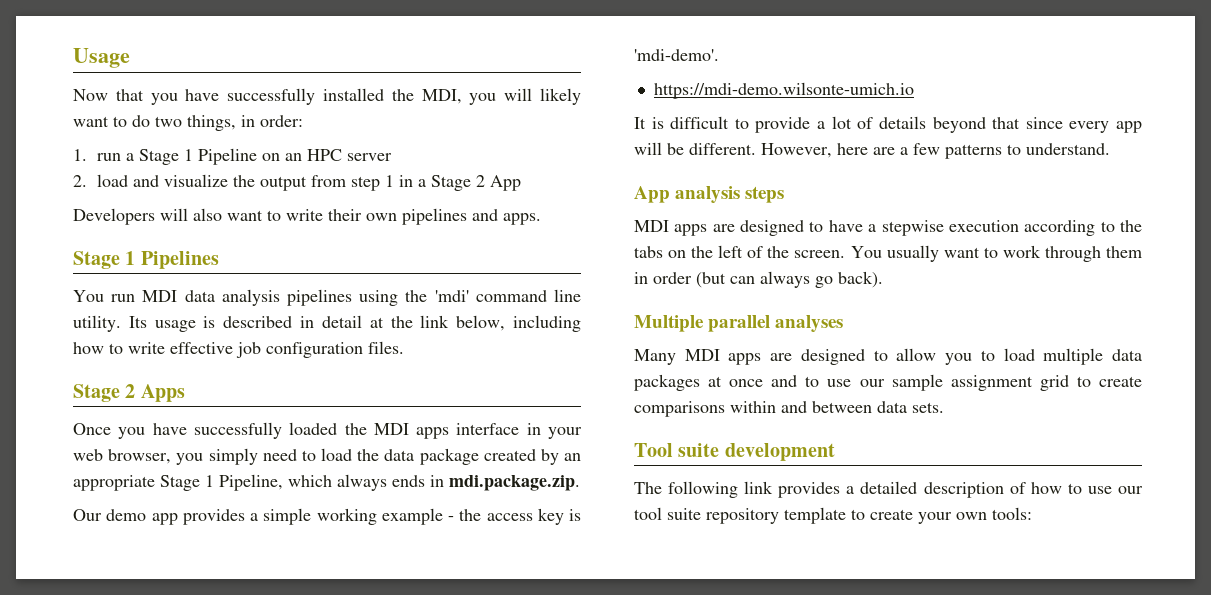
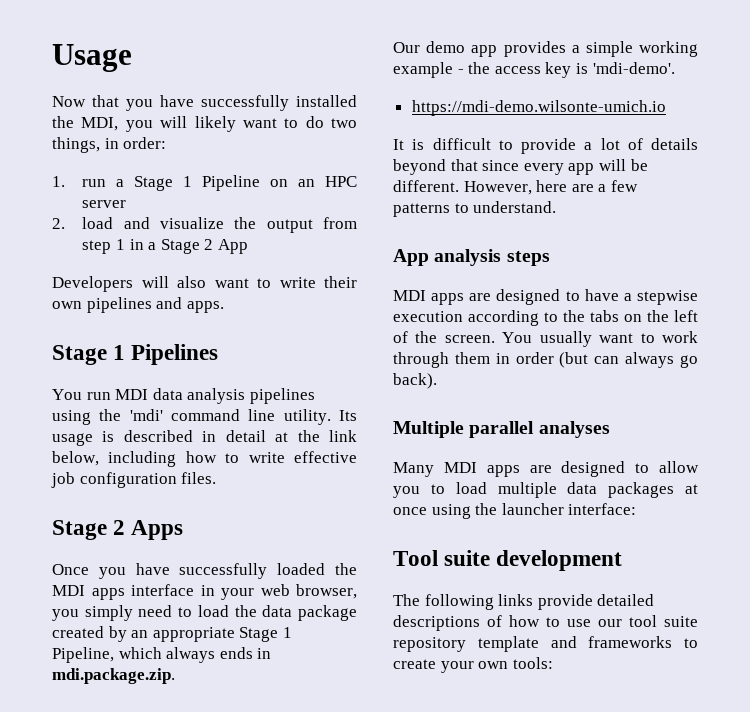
- Many MDI apps are designed to allow you to load multiple data packages at once and to use our sample assignment grid to create comparisons within and between data sets.
+ Many MDI apps are designed to allow you to load multiple data packages at once using the launcher interface:
- The following link provides a detailed description of how to use our tool suite repository template to create your own tools:
+ The following links provide detailed descriptions of how to use our tool suite repository template and frameworks to create your own tools:

